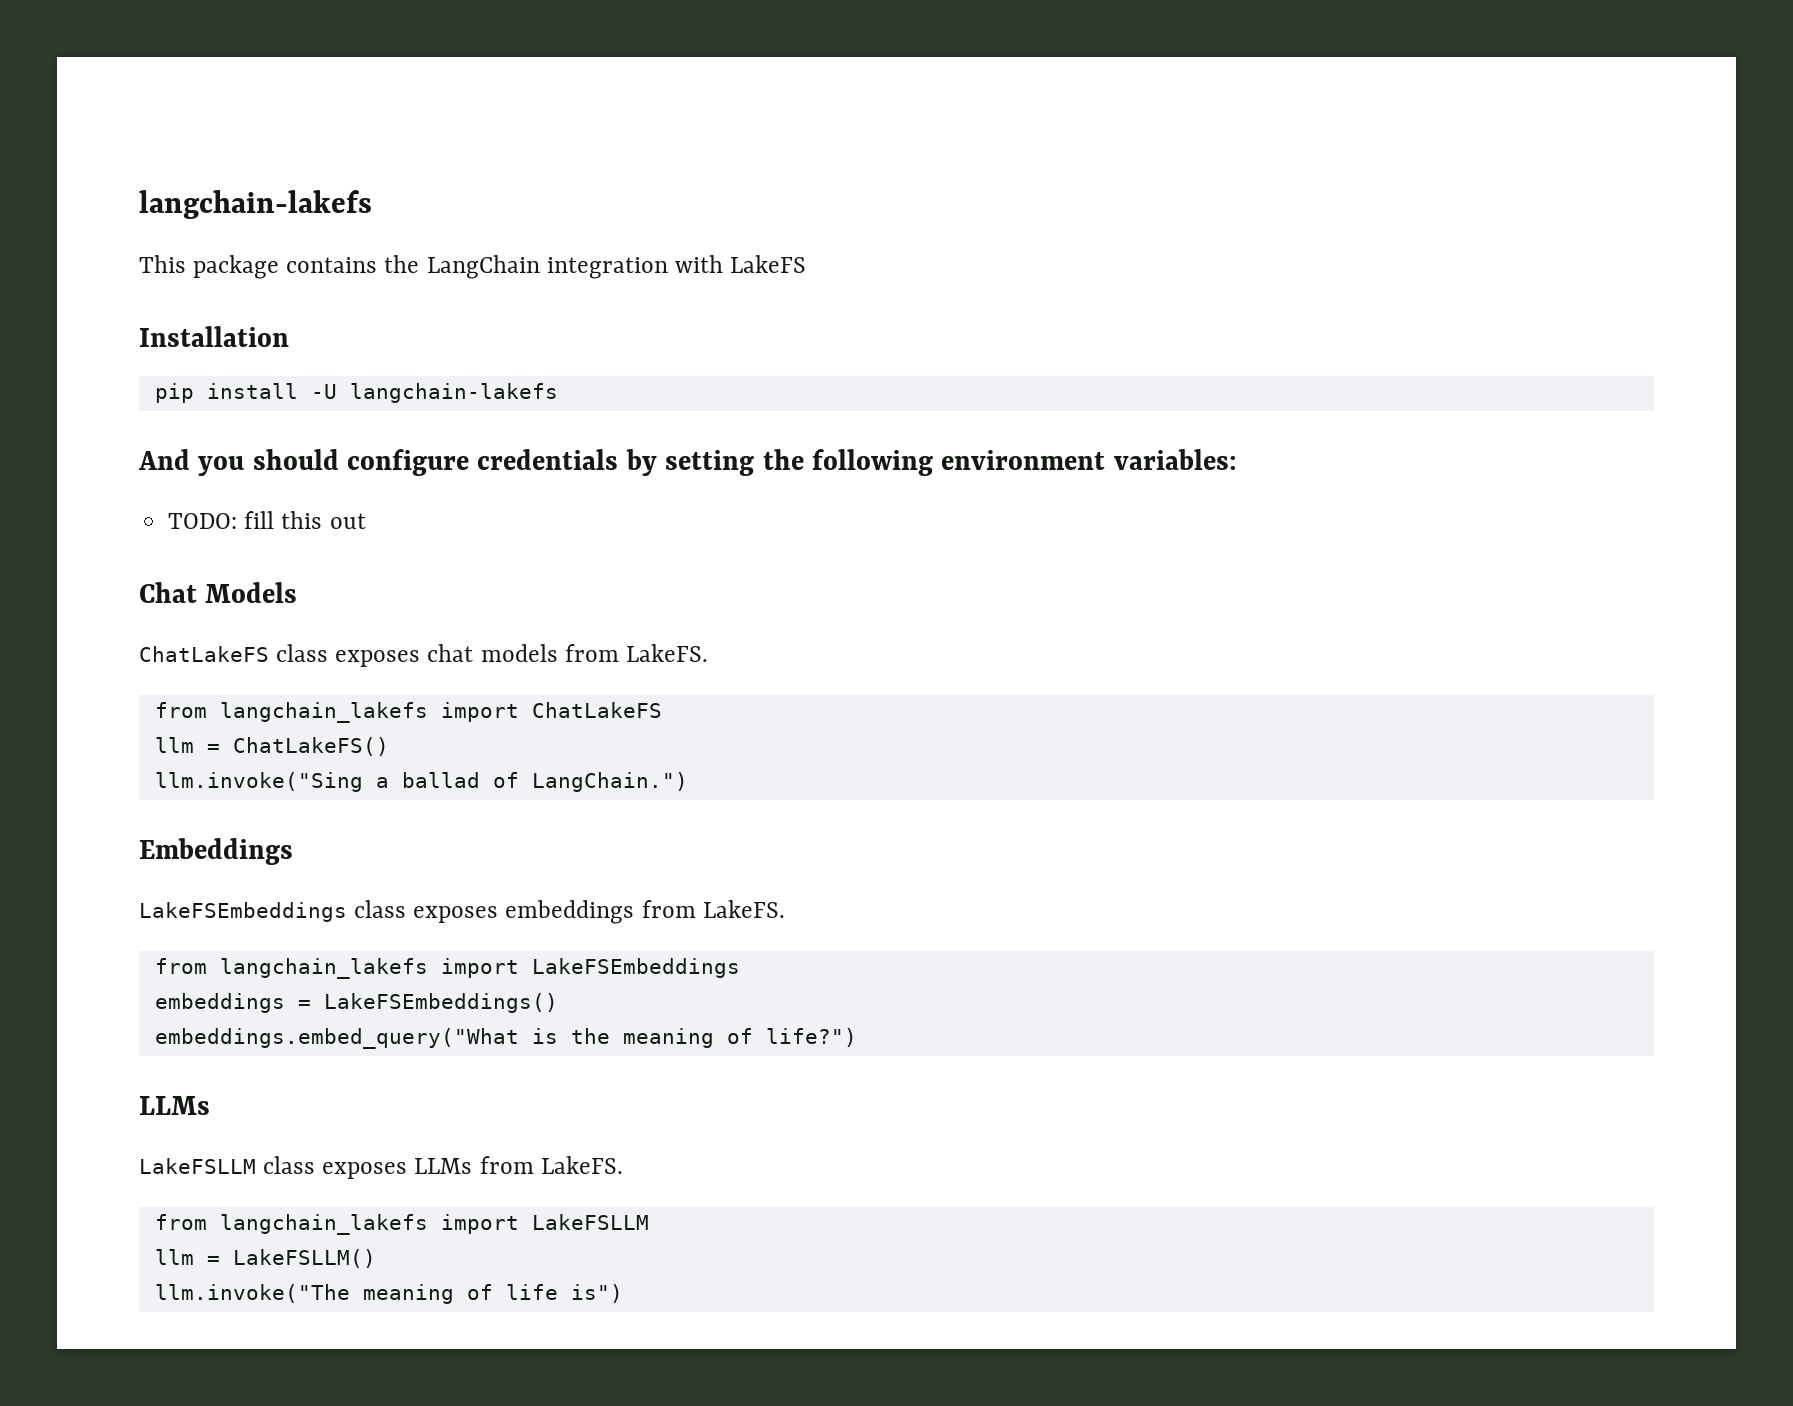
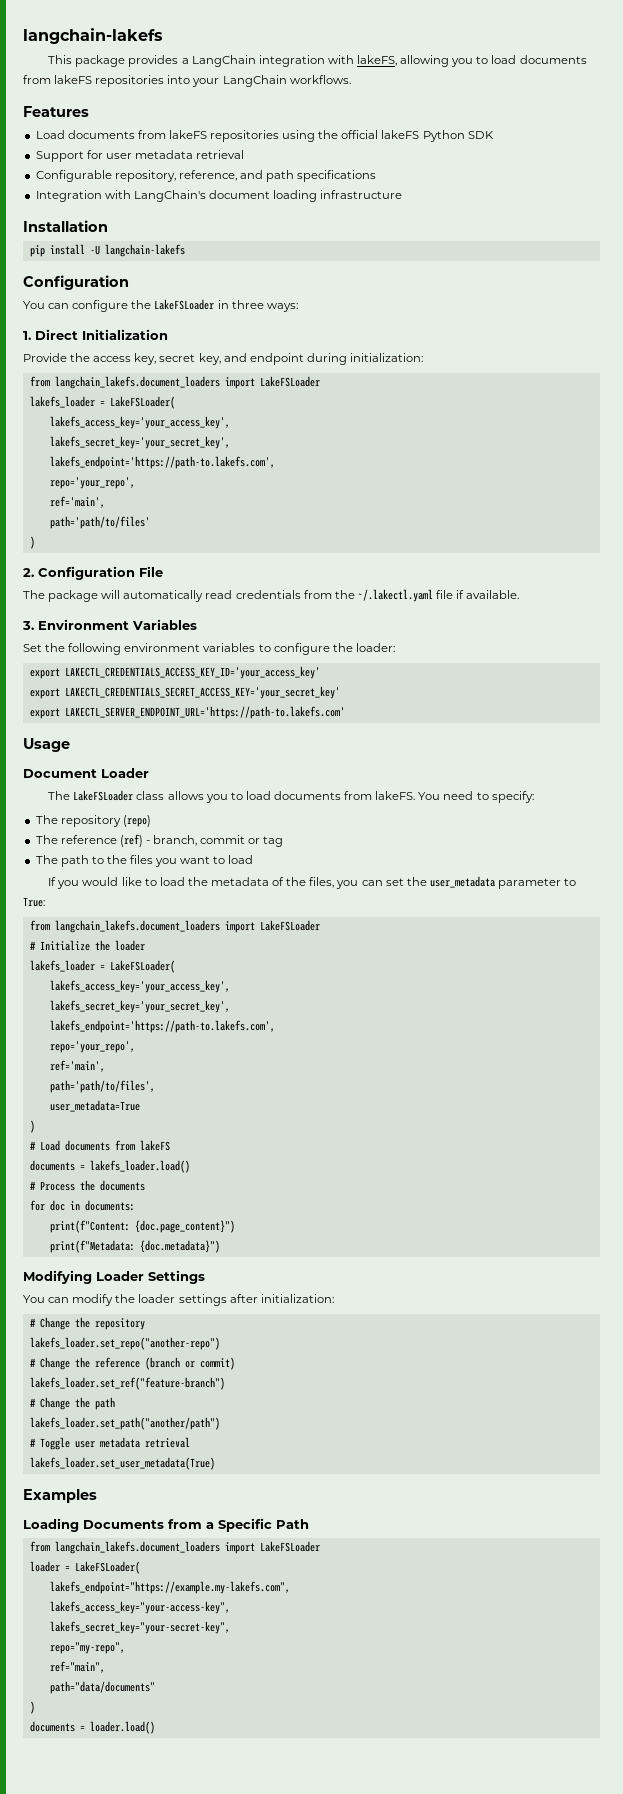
- This package contains the LangChain integration with LakeFS
+ This package provides a LangChain integration with lakeFS, allowing you to load documents from lakeFS repositories into your LangChain workflows.
+ Features
+ Load documents from lakeFS repositories using the official lakeFS Python SDK
+ Support for user metadata retrieval
+ Configurable repository, reference, and path specifications
+ Integration with LangChain's document loading infrastructure
  pip install -U langchain-lakefs
- And you should configure credentials by setting the following environment variables:
- TODO: fill this out
- Chat Models
- ChatLakeFS class exposes chat models from LakeFS.
- from langchain_lakefs import ChatLakeFS
- llm = ChatLakeFS()
- llm.invoke("Sing a ballad of LangChain.")
- Embeddings
- LakeFSEmbeddings class exposes embeddings from LakeFS.
- from langchain_lakefs import LakeFSEmbeddings
- embeddings = LakeFSEmbeddings()
- embeddings.embed_query("What is the meaning of life?")
- LLMs
- LakeFSLLM class exposes LLMs from LakeFS.
- from langchain_lakefs import LakeFSLLM
- llm = LakeFSLLM()
- llm.invoke("The meaning of life is")
+ Configuration
+ You can configure the LakeFSLoader in three ways:
+ 1. Direct Initialization
+ Provide the access key, secret key, and endpoint during initialization:
+ from langchain_lakefs.document_loaders import LakeFSLoader
+ lakefs_loader = LakeFSLoader(
+ lakefs_access_key='your_access_key',
+ lakefs_secret_key='your_secret_key',
+ lakefs_endpoint='https://path-to.lakefs.com',
+ repo='your_repo',
+ ref='main',
+ path='path/to/files'
+ )
+ 2. Configuration File
+ The package will automatically read credentials from the ~/.lakectl.yaml file if available.
+ 3. Environment Variables
+ Set the following environment variables to configure the loader:
+ export LAKECTL_CREDENTIALS_ACCESS_KEY_ID='your_access_key'
+ export LAKECTL_CREDENTIALS_SECRET_ACCESS_KEY='your_secret_key'
+ export LAKECTL_SERVER_ENDPOINT_URL='https://path-to.lakefs.com'
+ Usage
+ Document Loader
+ The LakeFSLoader class allows you to load documents from lakeFS. You need to specify:
+ The repository (repo)
+ The reference (ref) - branch, commit or tag
+ The path to the files you want to load
+ If you would like to load the metadata of the files, you can set the user_metadata parameter to True:
+ from langchain_lakefs.document_loaders import LakeFSLoader
+ # Initialize the loader
+ lakefs_loader = LakeFSLoader(
+ lakefs_access_key='your_access_key',
+ lakefs_secret_key='your_secret_key',
+ lakefs_endpoint='https://path-to.lakefs.com',
+ repo='your_repo',
+ ref='main',
+ path='path/to/files',
+ user_metadata=True
+ )
+ # Load documents from lakeFS
+ documents = lakefs_loader.load()
+ # Process the documents
+ for doc in documents:
+ print(f"Content: {doc.page_content}")
+ print(f"Metadata: {doc.metadata}")
+ Modifying Loader Settings
+ You can modify the loader settings after initialization:
+ # Change the repository
+ lakefs_loader.set_repo("another-repo")
+ # Change the reference (branch or commit)
+ lakefs_loader.set_ref("feature-branch")
+ # Change the path
+ lakefs_loader.set_path("another/path")
+ # Toggle user metadata retrieval
+ lakefs_loader.set_user_metadata(True)
+ Examples
+ Loading Documents from a Specific Path
+ from langchain_lakefs.document_loaders import LakeFSLoader
+ loader = LakeFSLoader(
+ lakefs_endpoint="https://example.my-lakefs.com",
+ lakefs_access_key="your-access-key",
+ lakefs_secret_key="your-secret-key",
+ repo="my-repo",
+ ref="main",
+ path="data/documents"
+ )
+ documents = loader.load()

